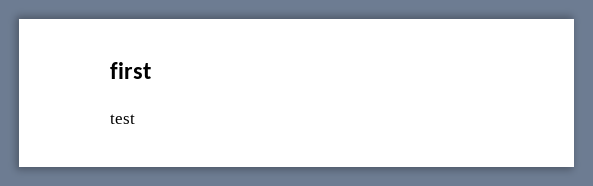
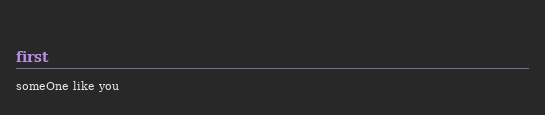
- test
+ someOne like you

